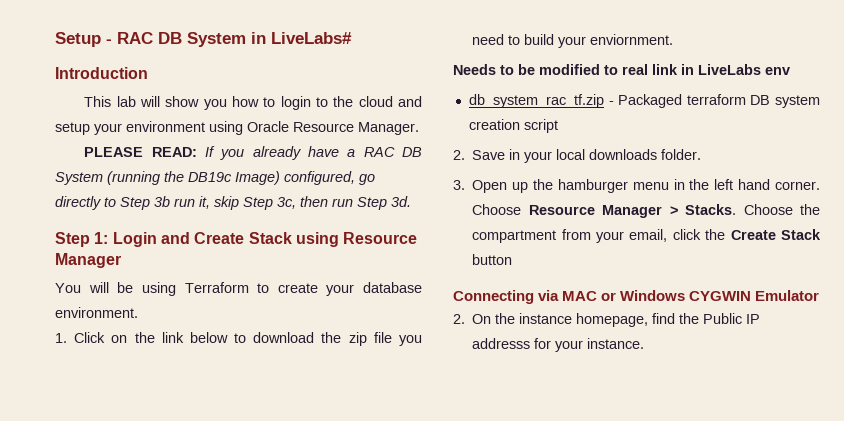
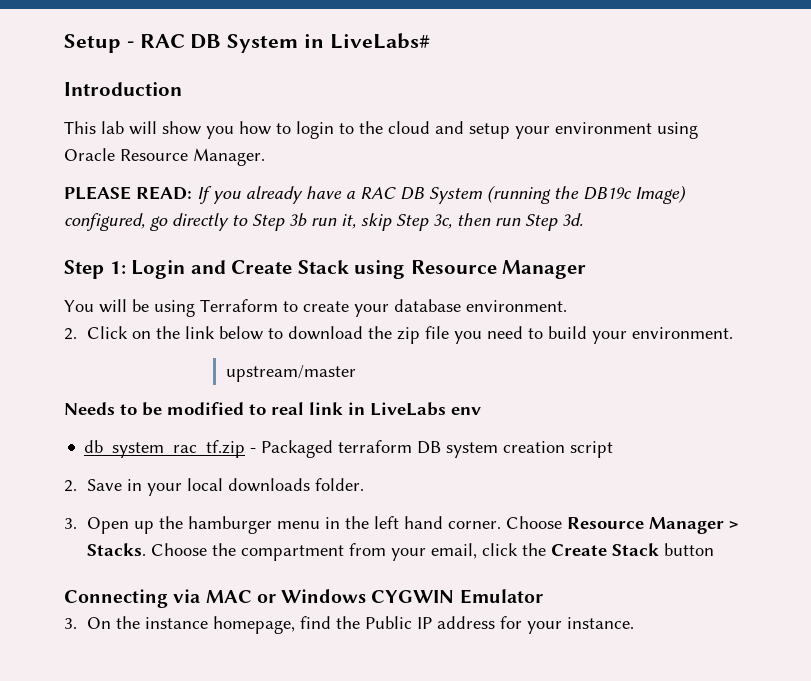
- 1. Click on the link below to download the zip file you need to build your enviornment.
+ 2. Click on the link below to download the zip file you need to build your environment.
+ upstream/master
- 2. On the instance homepage, find the Public IP addresss for your instance.
+ 3. On the instance homepage, find the Public IP address for your instance.

